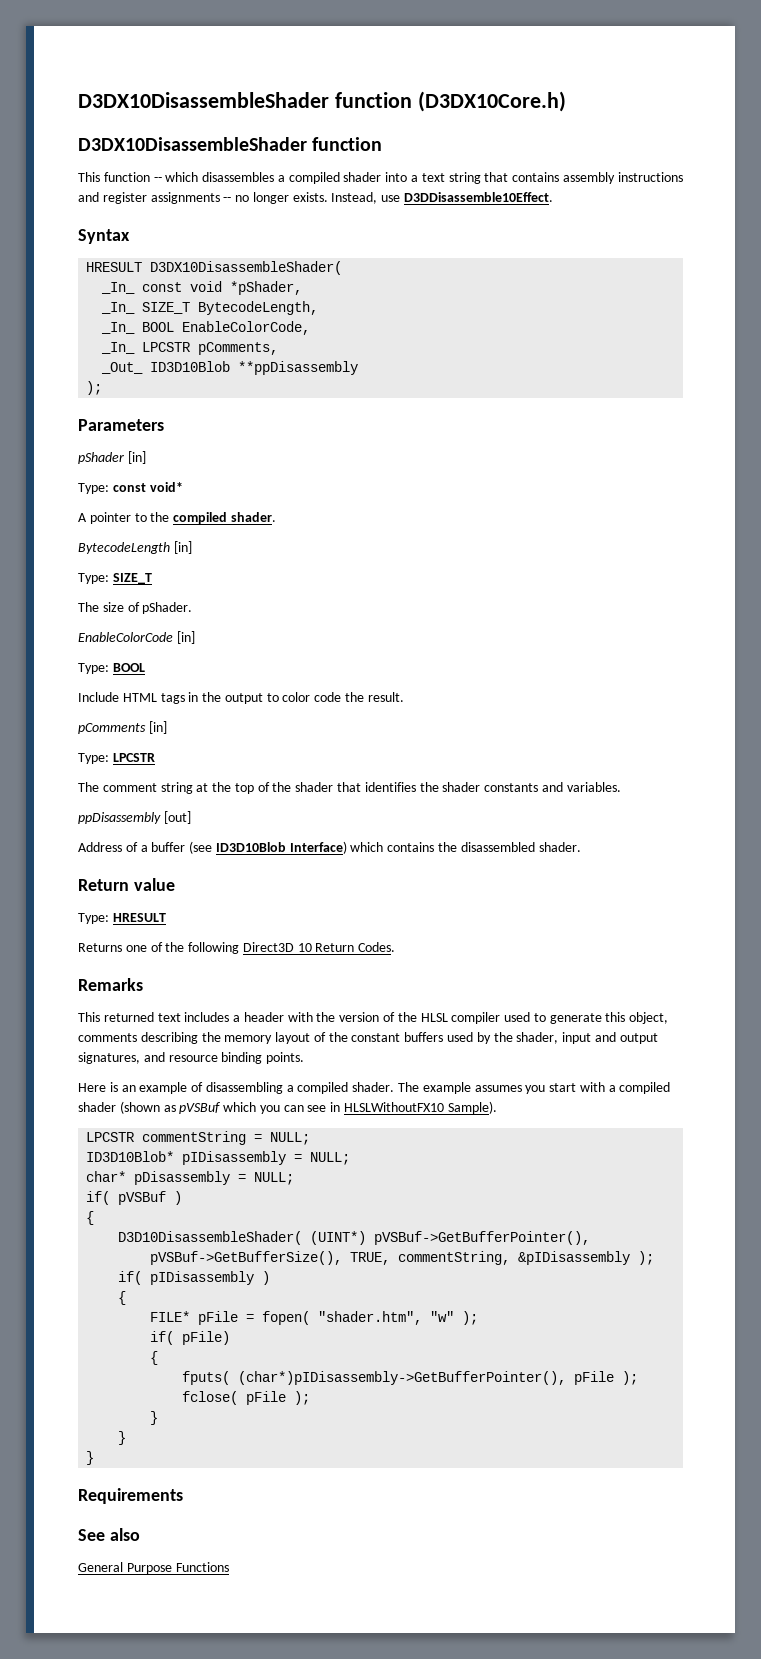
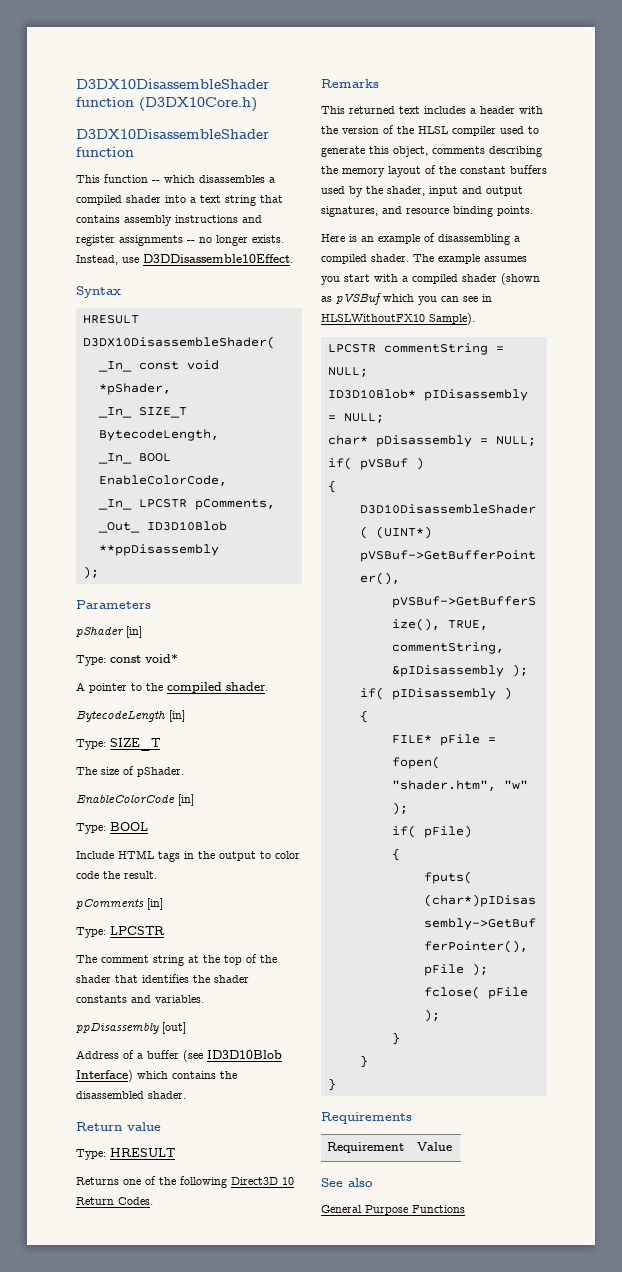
+ Requirement | Value

